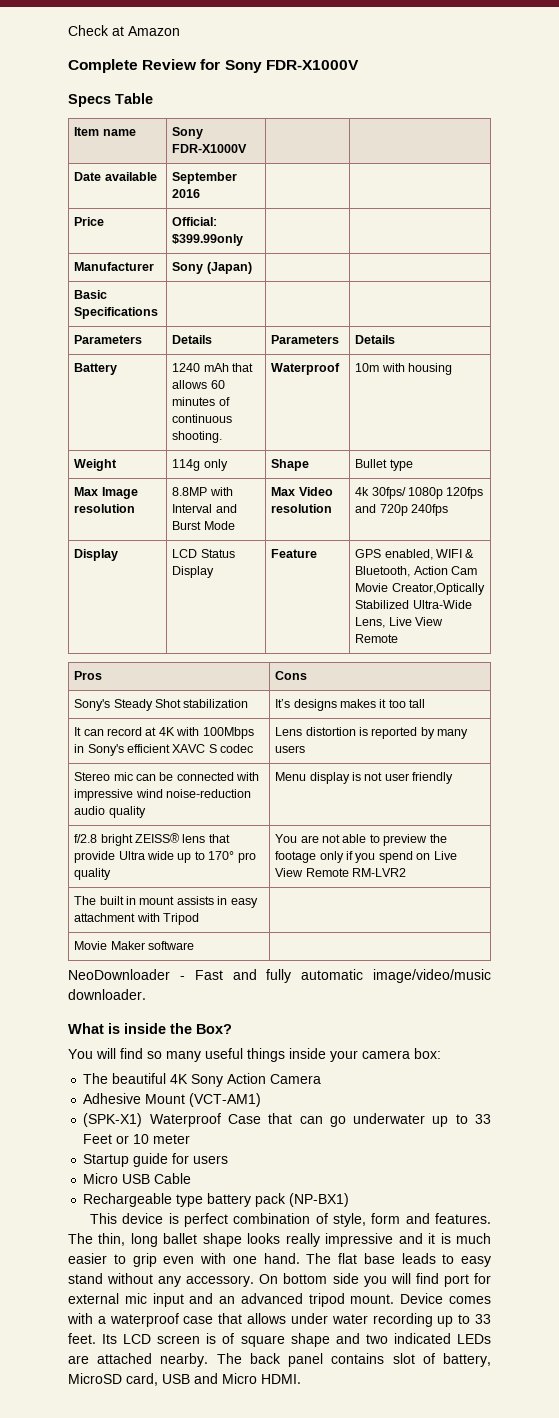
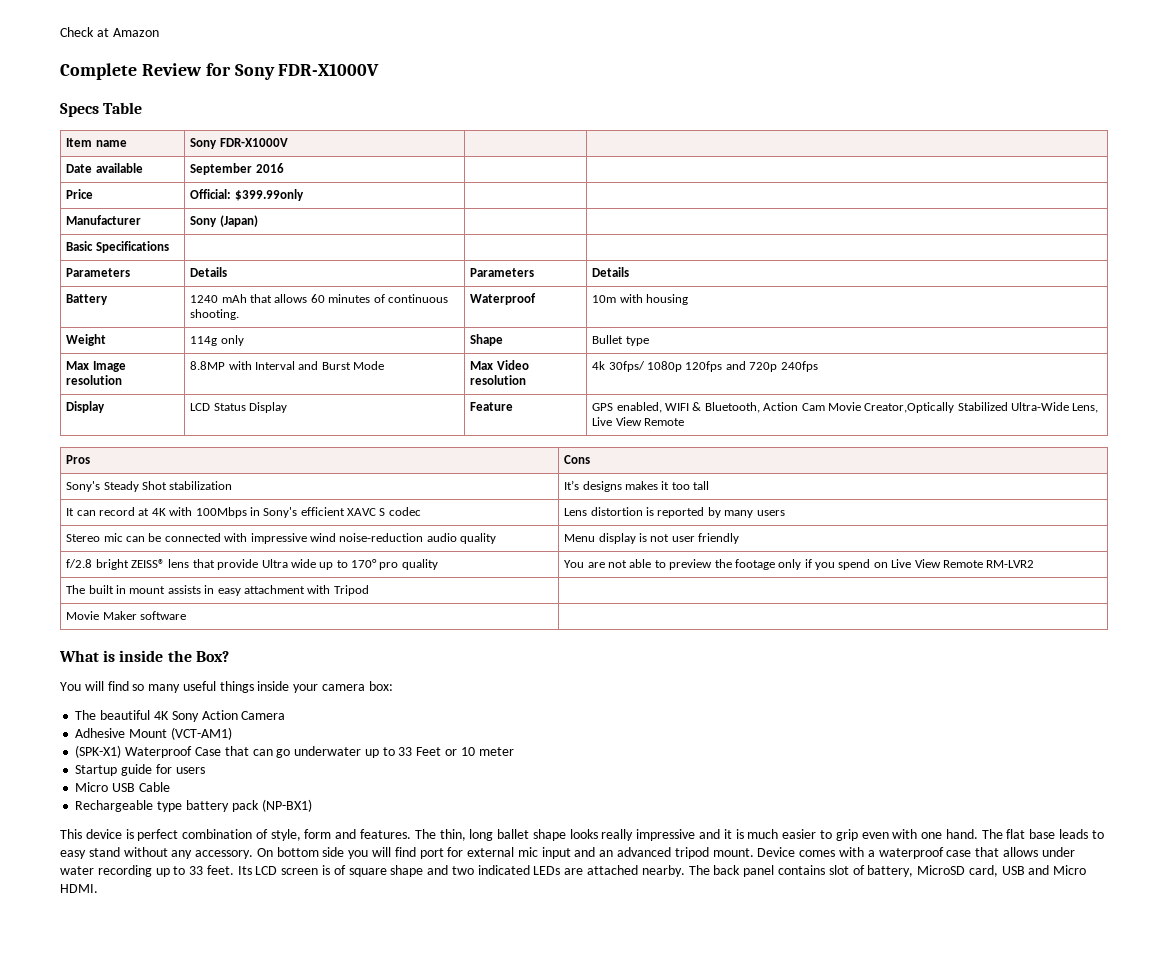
- NeoDownloader - Fast and fully automatic image/video/music downloader.

